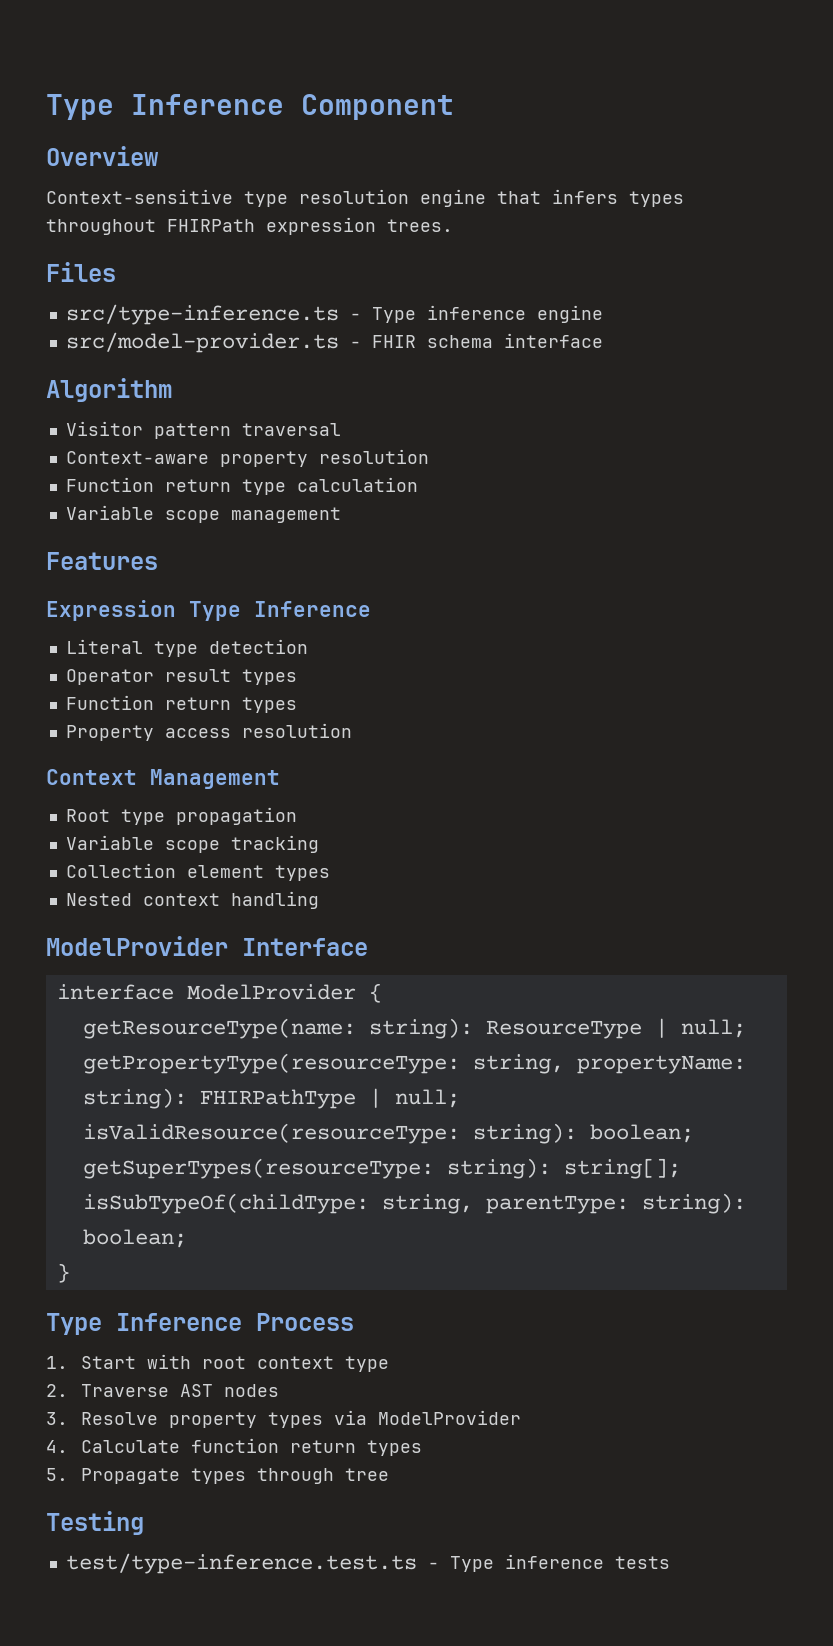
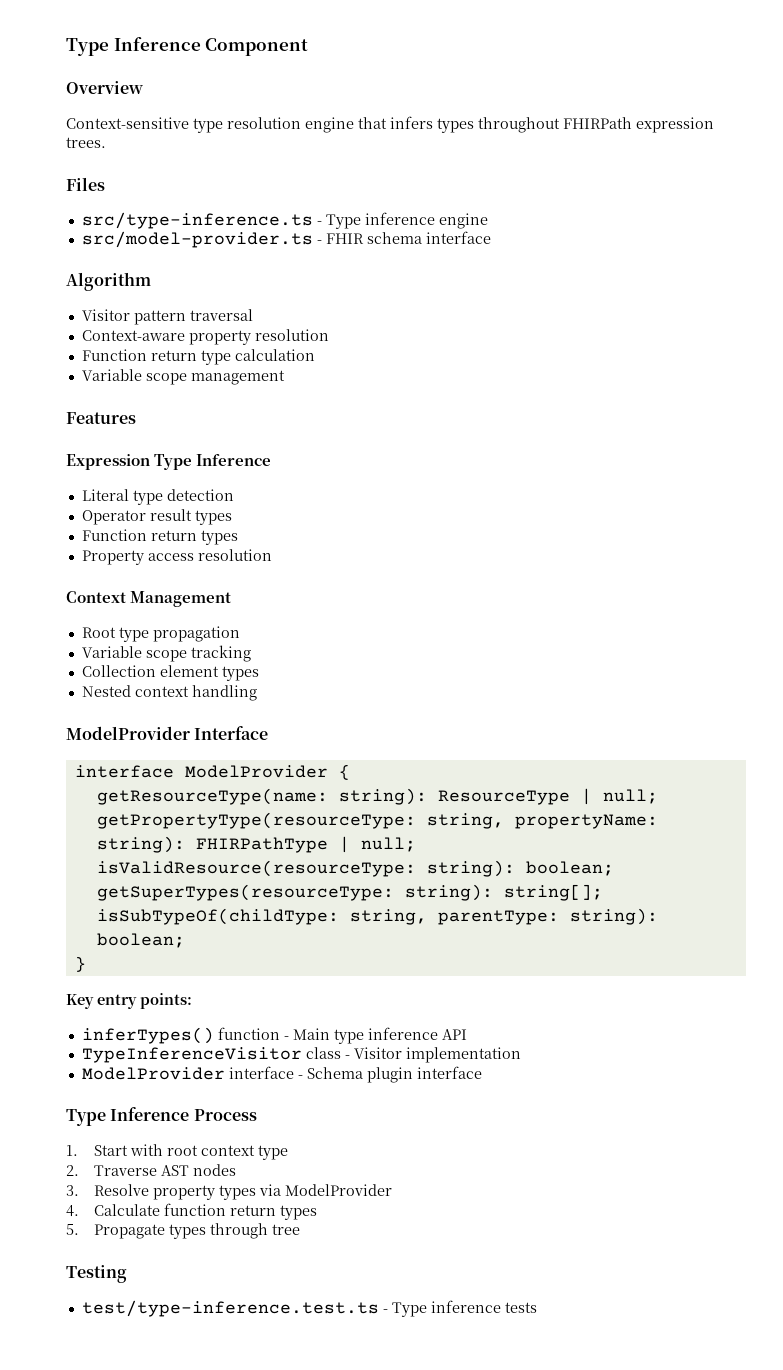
+ Key entry points:
+ inferTypes() function - Main type inference API
+ TypeInferenceVisitor class - Visitor implementation
+ ModelProvider interface - Schema plugin interface

